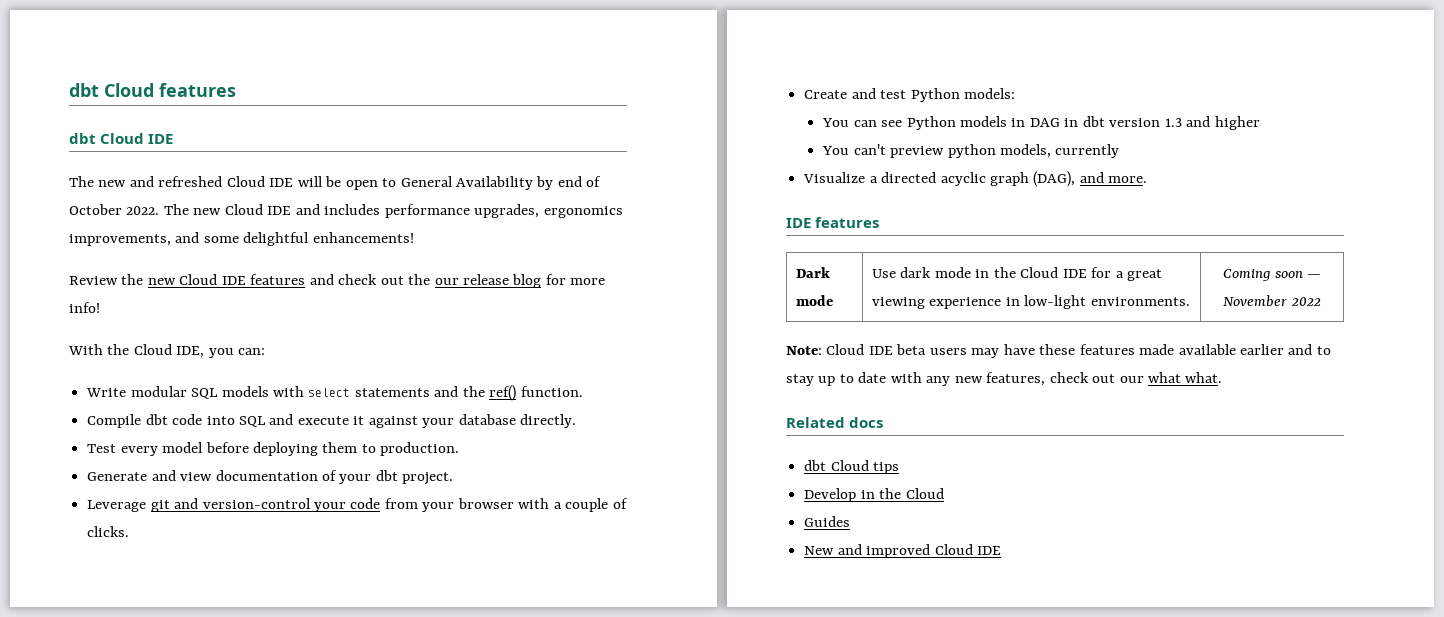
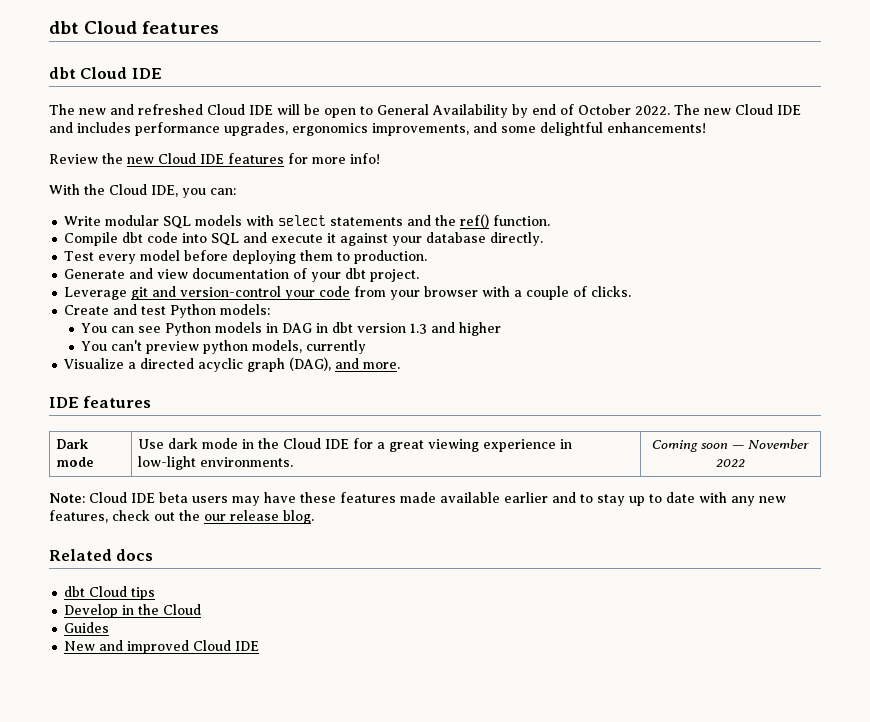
- Review the new Cloud IDE features and check out the our release blog for more info!
+ Review the new Cloud IDE features for more info!
- Note: Cloud IDE beta users may have these features made available earlier and to stay up to date with any new features, check out our what what.
+ Note: Cloud IDE beta users may have these features made available earlier and to stay up to date with any new features, check out the our release blog.

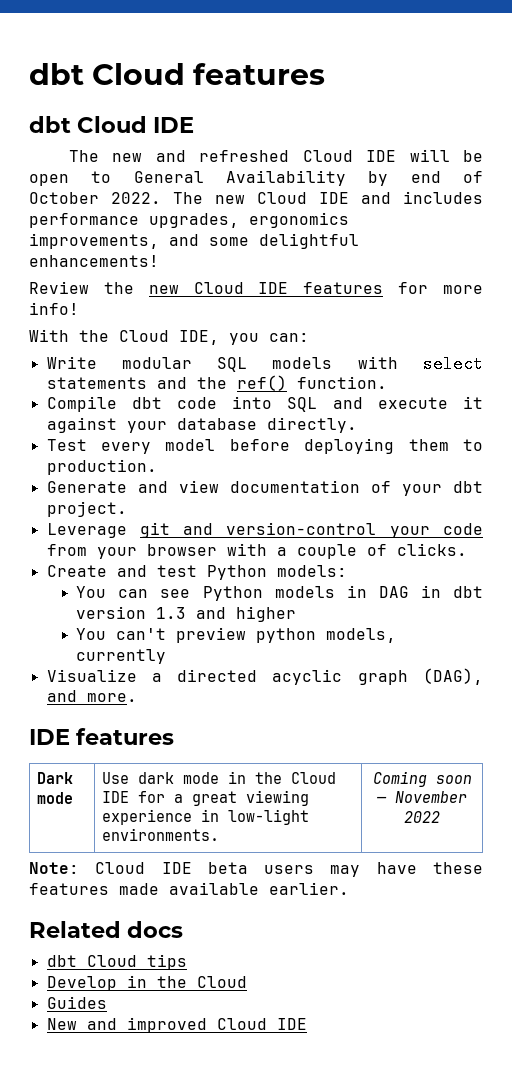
- Note: Cloud IDE beta users may have these features made available earlier and to stay up to date with any new features, check out the our release blog.
+ Note: Cloud IDE beta users may have these features made available earlier.

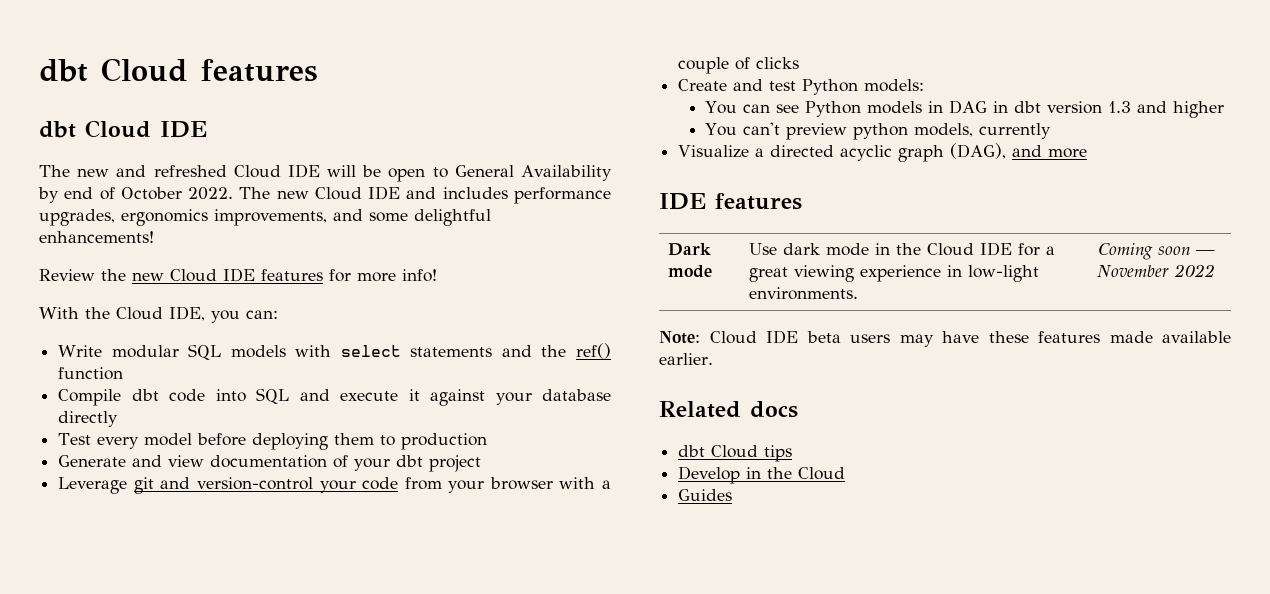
- Write modular SQL models with select statements and the ref() function.
+ Write modular SQL models with select statements and the ref() function
- Compile dbt code into SQL and execute it against your database directly.
+ Compile dbt code into SQL and execute it against your database directly
- Test every model before deploying them to production.
+ Test every model before deploying them to production
- Generate and view documentation of your dbt project.
+ Generate and view documentation of your dbt project
- Leverage git and version-control your code from your browser with a couple of clicks.
+ Leverage git and version-control your code from your browser with a couple of clicks
- Visualize a directed acyclic graph (DAG), and more.
+ Visualize a directed acyclic graph (DAG), and more
- New and improved Cloud IDE

